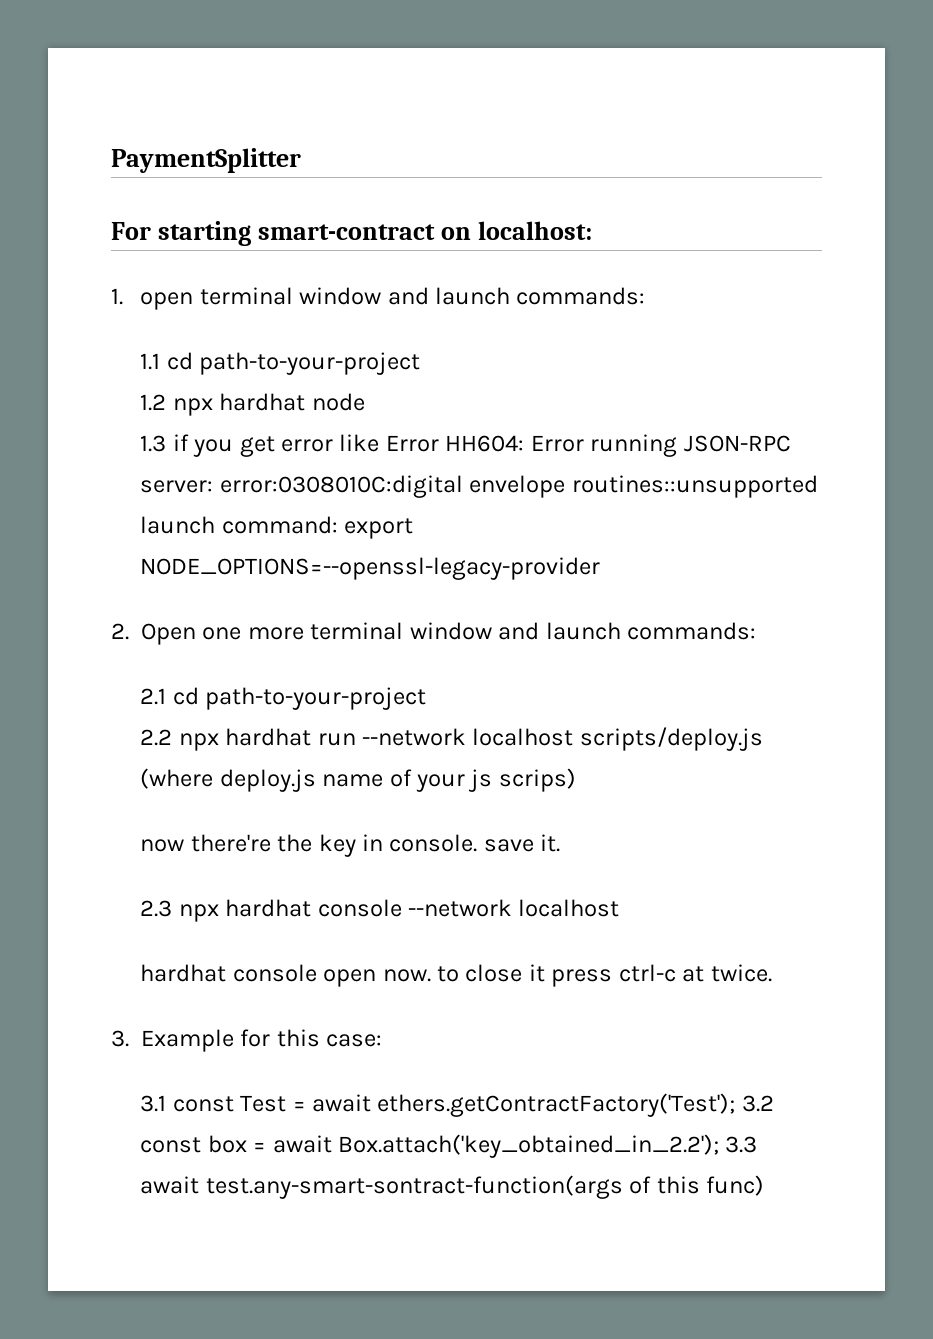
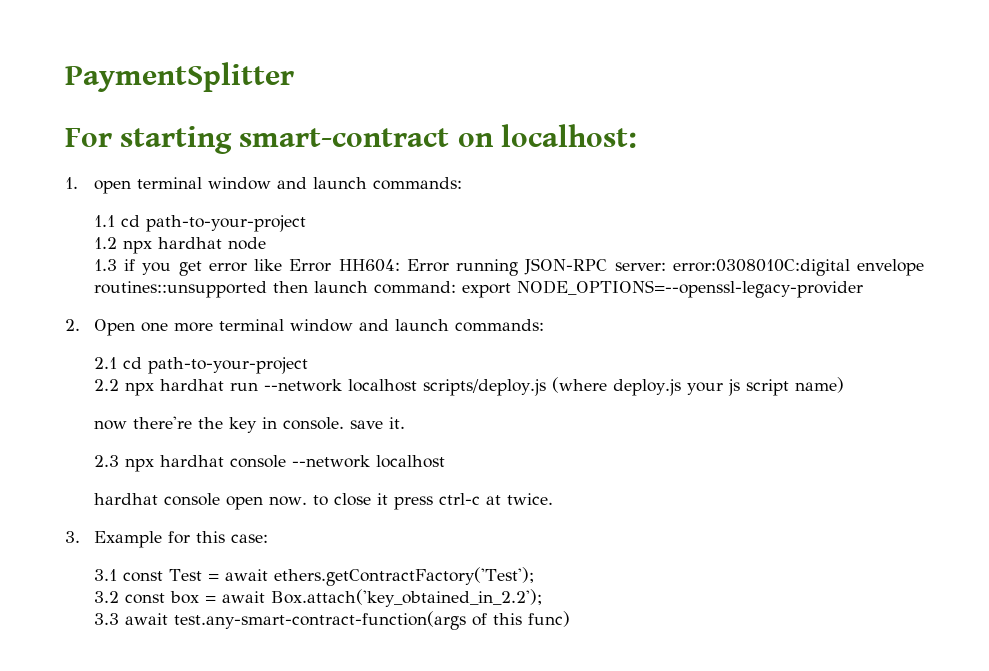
- 1.3 if you get error like Error HH604: Error running JSON-RPC server: error:0308010C:digital envelope routines::unsupported launch command: export NODE_OPTIONS=--openssl-legacy-provider
+ 1.3 if you get error like Error HH604: Error running JSON-RPC server: error:0308010C:digital envelope routines::unsupported then launch command: export NODE_OPTIONS=--openssl-legacy-provider
- 2.2 npx hardhat run --network localhost scripts/deploy.js (where deploy.js name of your js scrips)
+ 2.2 npx hardhat run --network localhost scripts/deploy.js (where deploy.js your js script name)
- 3.1 const Test = await ethers.getContractFactory('Test'); 3.2 const box = await Box.attach('key_obtained_in_2.2'); 3.3 await test.any-smart-sontract-function(args of this func)
+ 3.1 const Test = await ethers.getContractFactory('Test');
+ 3.2 const box = await Box.attach('key_obtained_in_2.2');
+ 3.3 await test.any-smart-contract-function(args of this func)

